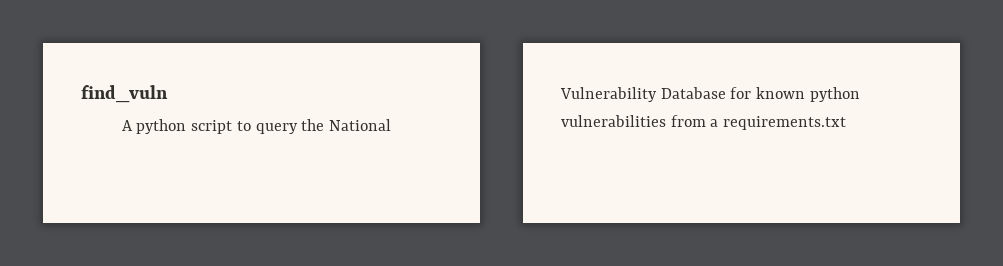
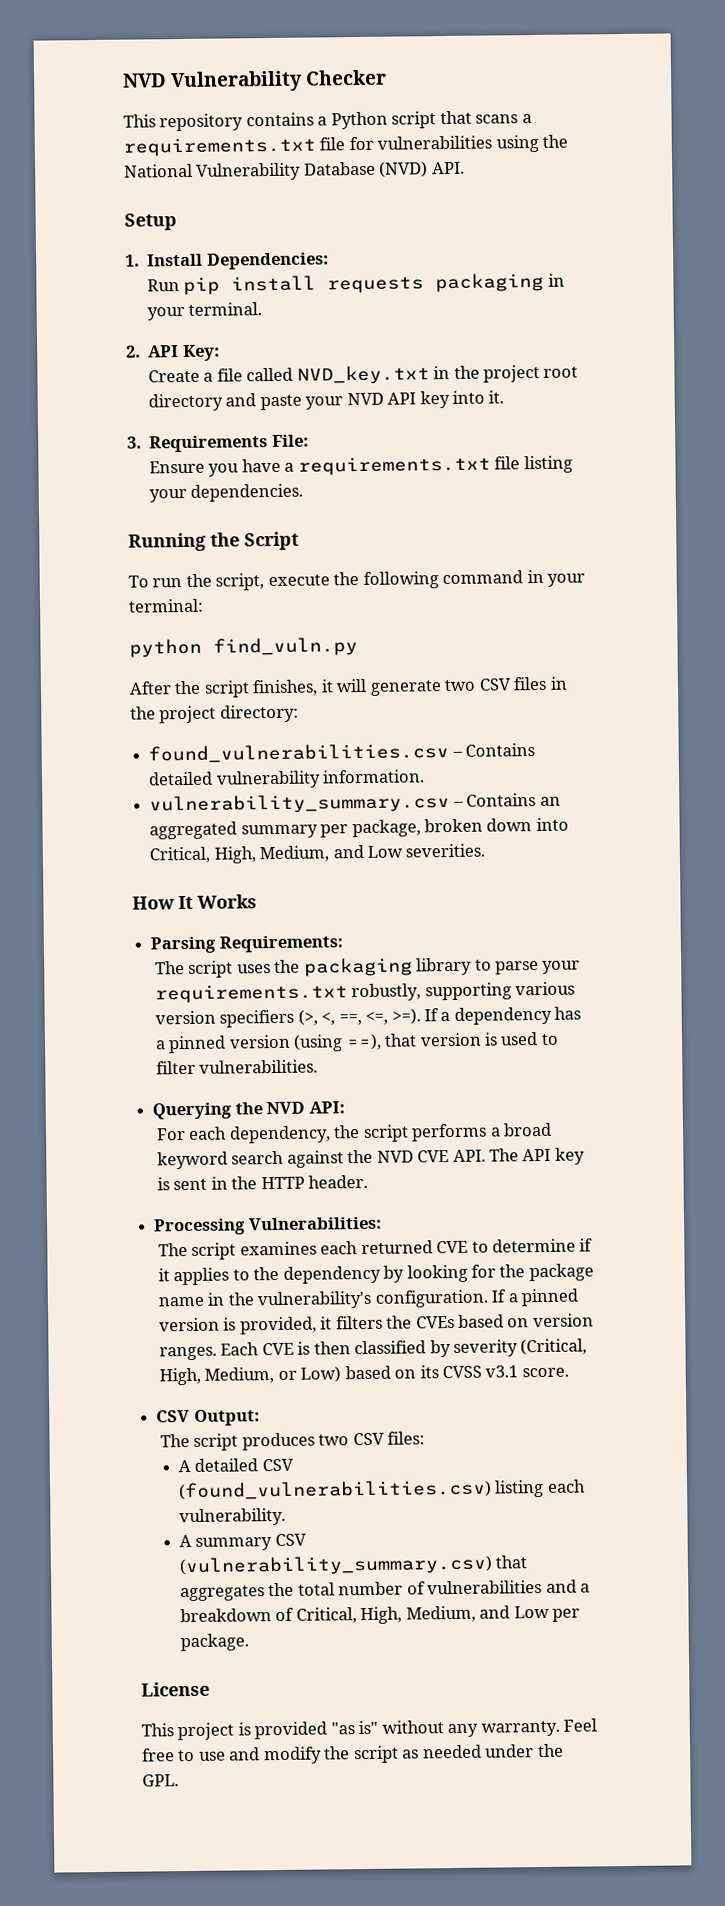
- find_vuln
- A python script to query the National Vulnerability Database for known python vulnerabilities from a requirements.txt
+ NVD Vulnerability Checker
+ This repository contains a Python script that scans a requirements.txt file for vulnerabilities using the National Vulnerability Database (NVD) API.
+ Setup
+ 1. Install Dependencies:
+ Run pip install requests packaging in your terminal.
+ 2. API Key:
+ Create a file called NVD_key.txt in the project root directory and paste your NVD API key into it.
+ 3. Requirements File:
+ Ensure you have a requirements.txt file listing your dependencies.
+ Running the Script
+ To run the script, execute the following command in your terminal:
+ python find_vuln.py
+ After the script finishes, it will generate two CSV files in the project directory:
+ found_vulnerabilities.csv – Contains detailed vulnerability information.
+ vulnerability_summary.csv – Contains an aggregated summary per package, broken down into Critical, High, Medium, and Low severities.
+ How It Works
+ Parsing Requirements:
+ The script uses the packaging library to parse your requirements.txt robustly, supporting various version specifiers (>, <, ==, <=, >=). If a dependency has a pinned version (using ==), that version is used to filter vulnerabilities.
+ Querying the NVD API:
+ For each dependency, the script performs a broad keyword search against the NVD CVE API. The API key is sent in the HTTP header.
+ Processing Vulnerabilities:
+ The script examines each returned CVE to determine if it applies to the dependency by looking for the package name in the vulnerability's configuration. If a pinned version is provided, it filters the CVEs based on version ranges. Each CVE is then classified by severity (Critical, High, Medium, or Low) based on its CVSS v3.1 score.
+ CSV Output:
+ The script produces two CSV files:
+ A detailed CSV (found_vulnerabilities.csv) listing each vulnerability.
+ A summary CSV (vulnerability_summary.csv) that aggregates the total number of vulnerabilities and a breakdown of Critical, High, Medium, and Low per package.
+ License
+ This project is provided "as is" without any warranty. Feel free to use and modify the script as needed under the GPL.

